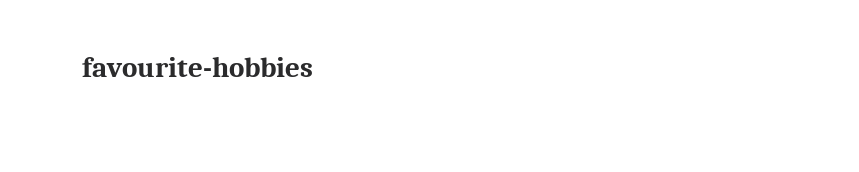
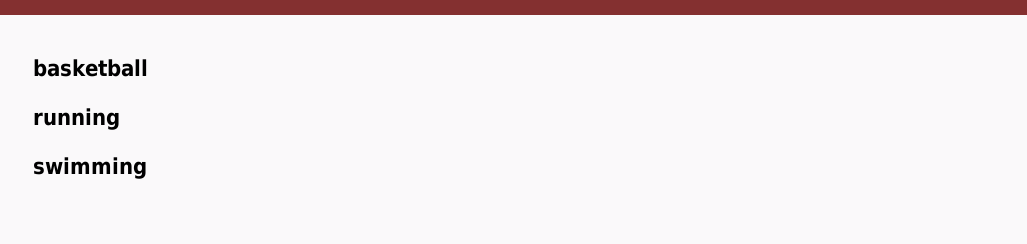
- favourite-hobbies
+ basketball
+ running
+ swimming

